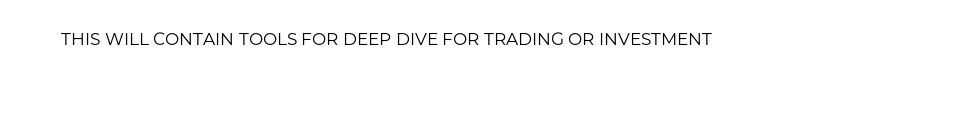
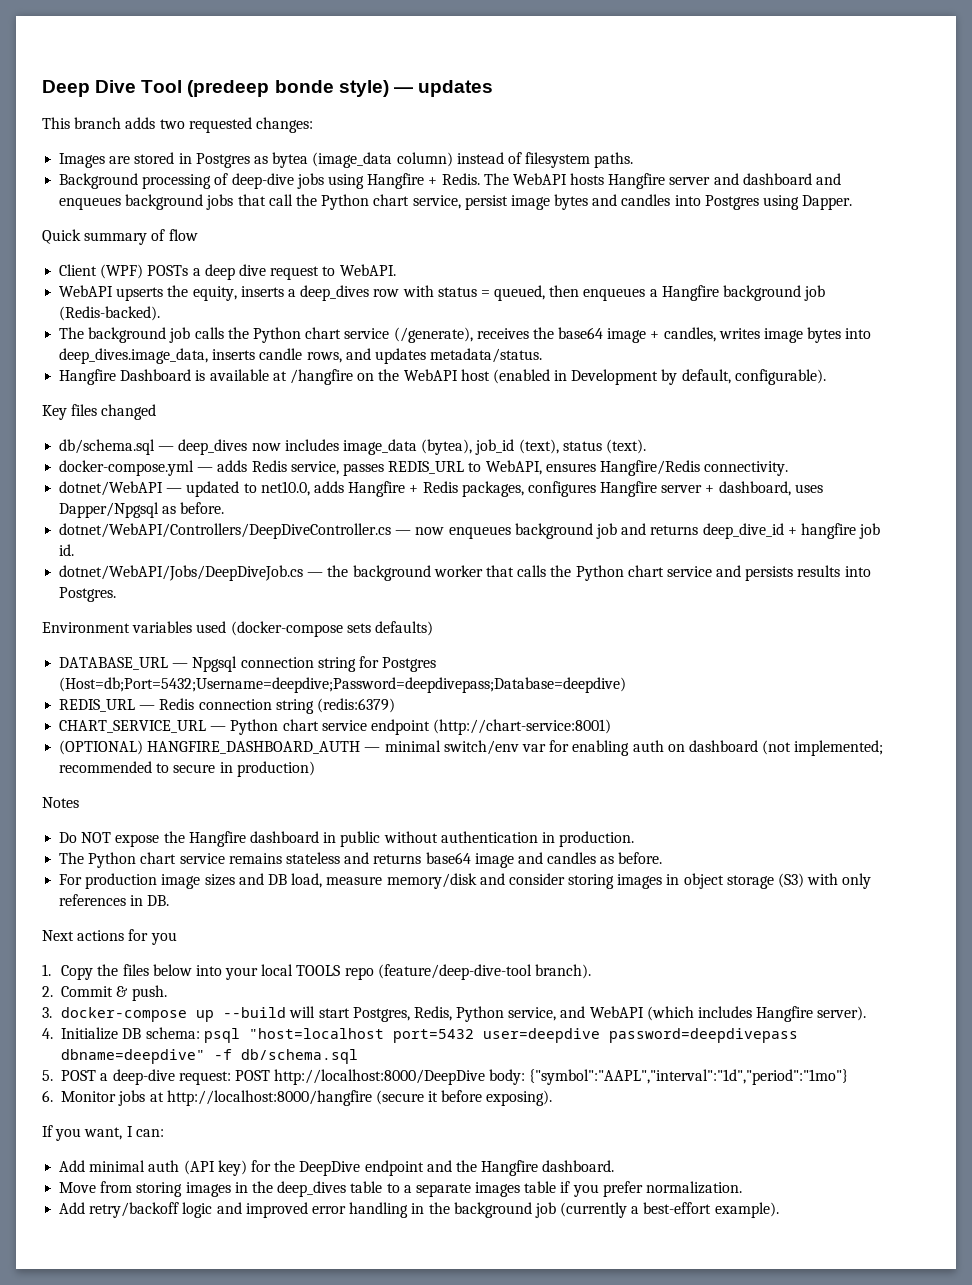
- THIS WILL CONTAIN TOOLS FOR DEEP DIVE FOR TRADING OR INVESTMENT
+ Deep Dive Tool (predeep bonde style) — updates
+ This branch adds two requested changes:
+ Images are stored in Postgres as bytea (image_data column) instead of filesystem paths.
+ Background processing of deep-dive jobs using Hangfire + Redis. The WebAPI hosts Hangfire server and dashboard and enqueues background jobs that call the Python chart service, persist image bytes and candles into Postgres using Dapper.
+ Quick summary of flow
+ Client (WPF) POSTs a deep dive request to WebAPI.
+ WebAPI upserts the equity, inserts a deep_dives row with status = queued, then enqueues a Hangfire background job (Redis-backed).
+ The background job calls the Python chart service (/generate), receives the base64 image + candles, writes image bytes into deep_dives.image_data, inserts candle rows, and updates metadata/status.
+ Hangfire Dashboard is available at /hangfire on the WebAPI host (enabled in Development by default, configurable).
+ Key files changed
+ db/schema.sql — deep_dives now includes image_data (bytea), job_id (text), status (text).
+ docker-compose.yml — adds Redis service, passes REDIS_URL to WebAPI, ensures Hangfire/Redis connectivity.
+ dotnet/WebAPI — updated to net10.0, adds Hangfire + Redis packages, configures Hangfire server + dashboard, uses Dapper/Npgsql as before.
+ dotnet/WebAPI/Controllers/DeepDiveController.cs — now enqueues background job and returns deep_dive_id + hangfire job id.
+ dotnet/WebAPI/Jobs/DeepDiveJob.cs — the background worker that calls the Python chart service and persists results into Postgres.
+ Environment variables used (docker-compose sets defaults)
+ DATABASE_URL — Npgsql connection string for Postgres (Host=db;Port=5432;Username=deepdive;Password=deepdivepass;Database=deepdive)
+ REDIS_URL — Redis connection string (redis:6379)
+ CHART_SERVICE_URL — Python chart service endpoint (http://chart-service:8001)
+ (OPTIONAL) HANGFIRE_DASHBOARD_AUTH — minimal switch/env var for enabling auth on dashboard (not implemented; recommended to secure in production)
+ Notes
+ Do NOT expose the Hangfire dashboard in public without authentication in production.
+ The Python chart service remains stateless and returns base64 image and candles as before.
+ For production image sizes and DB load, measure memory/disk and consider storing images in object storage (S3) with only references in DB.
+ Next actions for you
+ 1. Copy the files below into your local TOOLS repo (feature/deep-dive-tool branch).
+ 2. Commit & push.
+ 3. docker-compose up --build will start Postgres, Redis, Python service, and WebAPI (which includes Hangfire server).
+ 4. Initialize DB schema: psql "host=localhost port=5432 user=deepdive password=deepdivepass dbname=deepdive" -f db/schema.sql
+ 5. POST a deep-dive request: POST http://localhost:8000/DeepDive body: {"symbol":"AAPL","interval":"1d","period":"1mo"}
+ 6. Monitor jobs at http://localhost:8000/hangfire (secure it before exposing).
+ If you want, I can:
+ Add minimal auth (API key) for the DeepDive endpoint and the Hangfire dashboard.
+ Move from storing images in the deep_dives table to a separate images table if you prefer normalization.
+ Add retry/backoff logic and improved error handling in the background job (currently a best-effort example).

